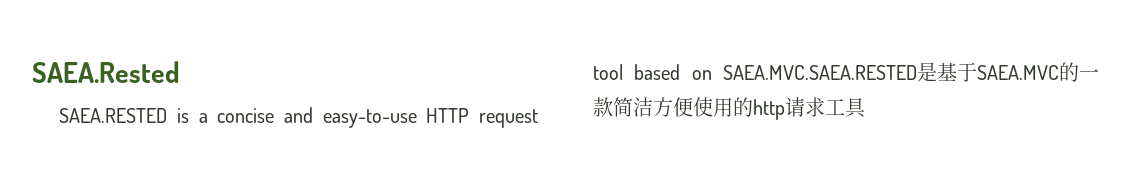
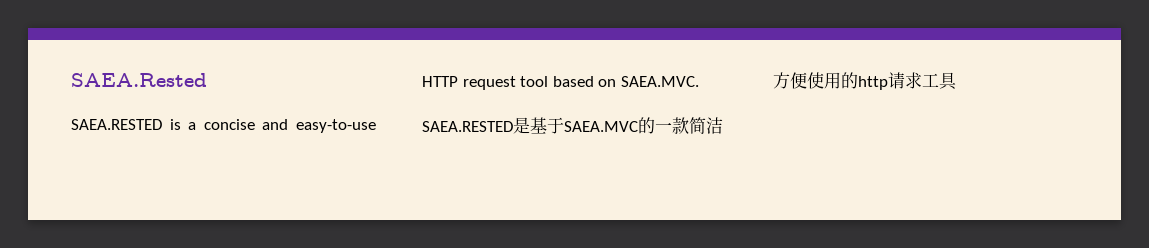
- SAEA.RESTED is a concise and easy-to-use HTTP request tool based on SAEA.MVC.SAEA.RESTED是基于SAEA.MVC的一款简洁方便使用的http请求工具
+ SAEA.RESTED is a concise and easy-to-use HTTP request tool based on SAEA.MVC.
+ SAEA.RESTED是基于SAEA.MVC的一款简洁方便使用的http请求工具

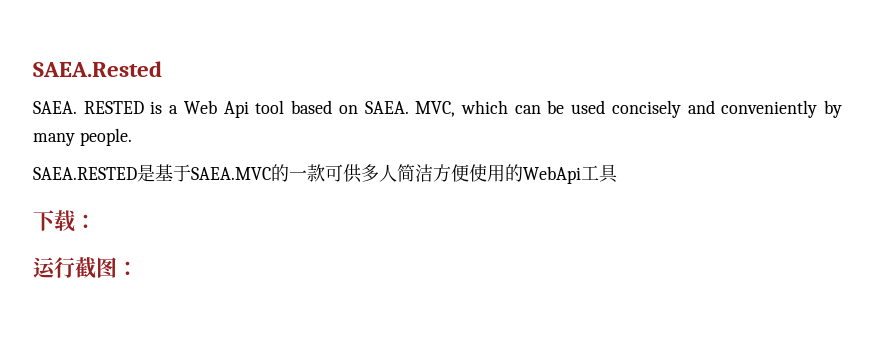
- SAEA.RESTED is a concise and easy-to-use HTTP request tool based on SAEA.MVC.
+ SAEA. RESTED is a Web Api tool based on SAEA. MVC, which can be used concisely and conveniently by many people.
- SAEA.RESTED是基于SAEA.MVC的一款简洁方便使用的http请求工具
+ SAEA.RESTED是基于SAEA.MVC的一款可供多人简洁方便使用的WebApi工具
+ 下载：
+ 运行截图：

